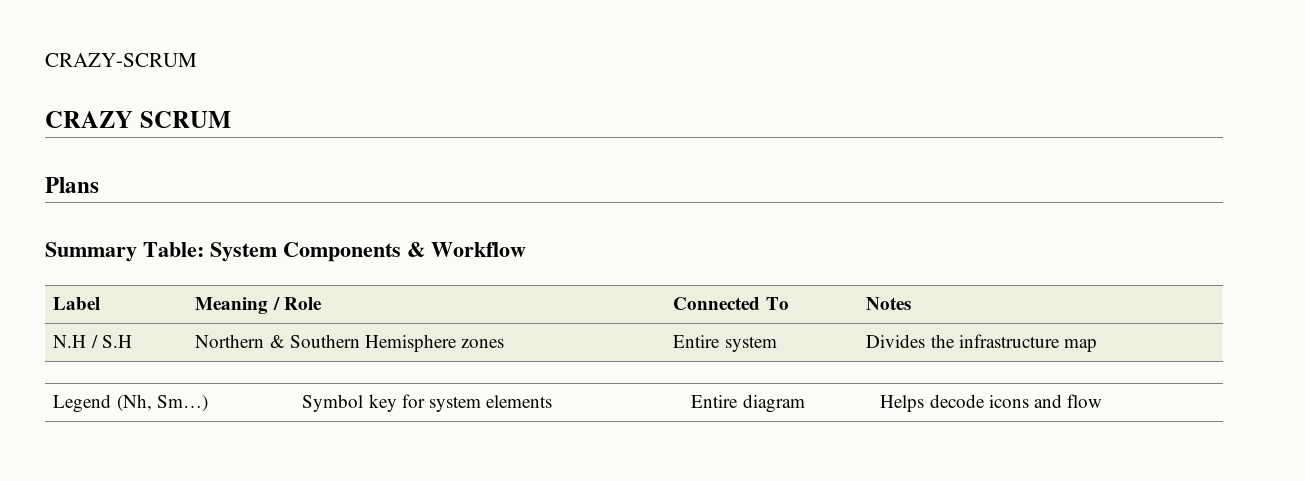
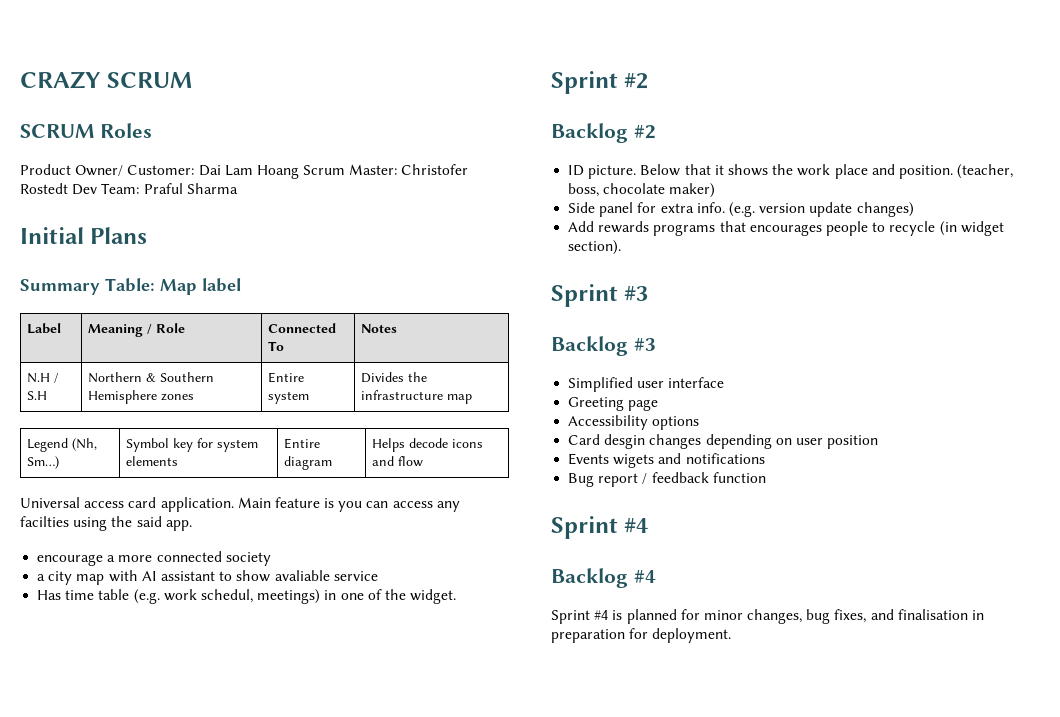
- CRAZY-SCRUM
- Plans
+ SCRUM Roles
+ Product Owner/ Customer: Dai Lam Hoang Scrum Master: Christofer Rostedt Dev Team: Praful Sharma
+ Initial Plans
- Summary Table: System Components & Workflow
+ Summary Table: Map label
+ Universal access card application. Main feature is you can access any facilties using the said app.
+ encourage a more connected society
+ a city map with AI assistant to show avaliable service
+ Has time table (e.g. work schedul, meetings) in one of the widget.
+ Sprint #2
+ Backlog #2
+ ID picture. Below that it shows the work place and position. (teacher, boss, chocolate maker)
+ Side panel for extra info. (e.g. version update changes)
+ Add rewards programs that encourages people to recycle (in widget section).
+ Sprint #3
+ Backlog #3
+ Simplified user interface
+ Greeting page
+ Accessibility options
+ Card desgin changes depending on user position
+ Events wigets and notifications
+ Bug report / feedback function
+ Sprint #4
+ Backlog #4
+ Sprint #4 is planned for minor changes, bug fixes, and finalisation in preparation for deployment.

